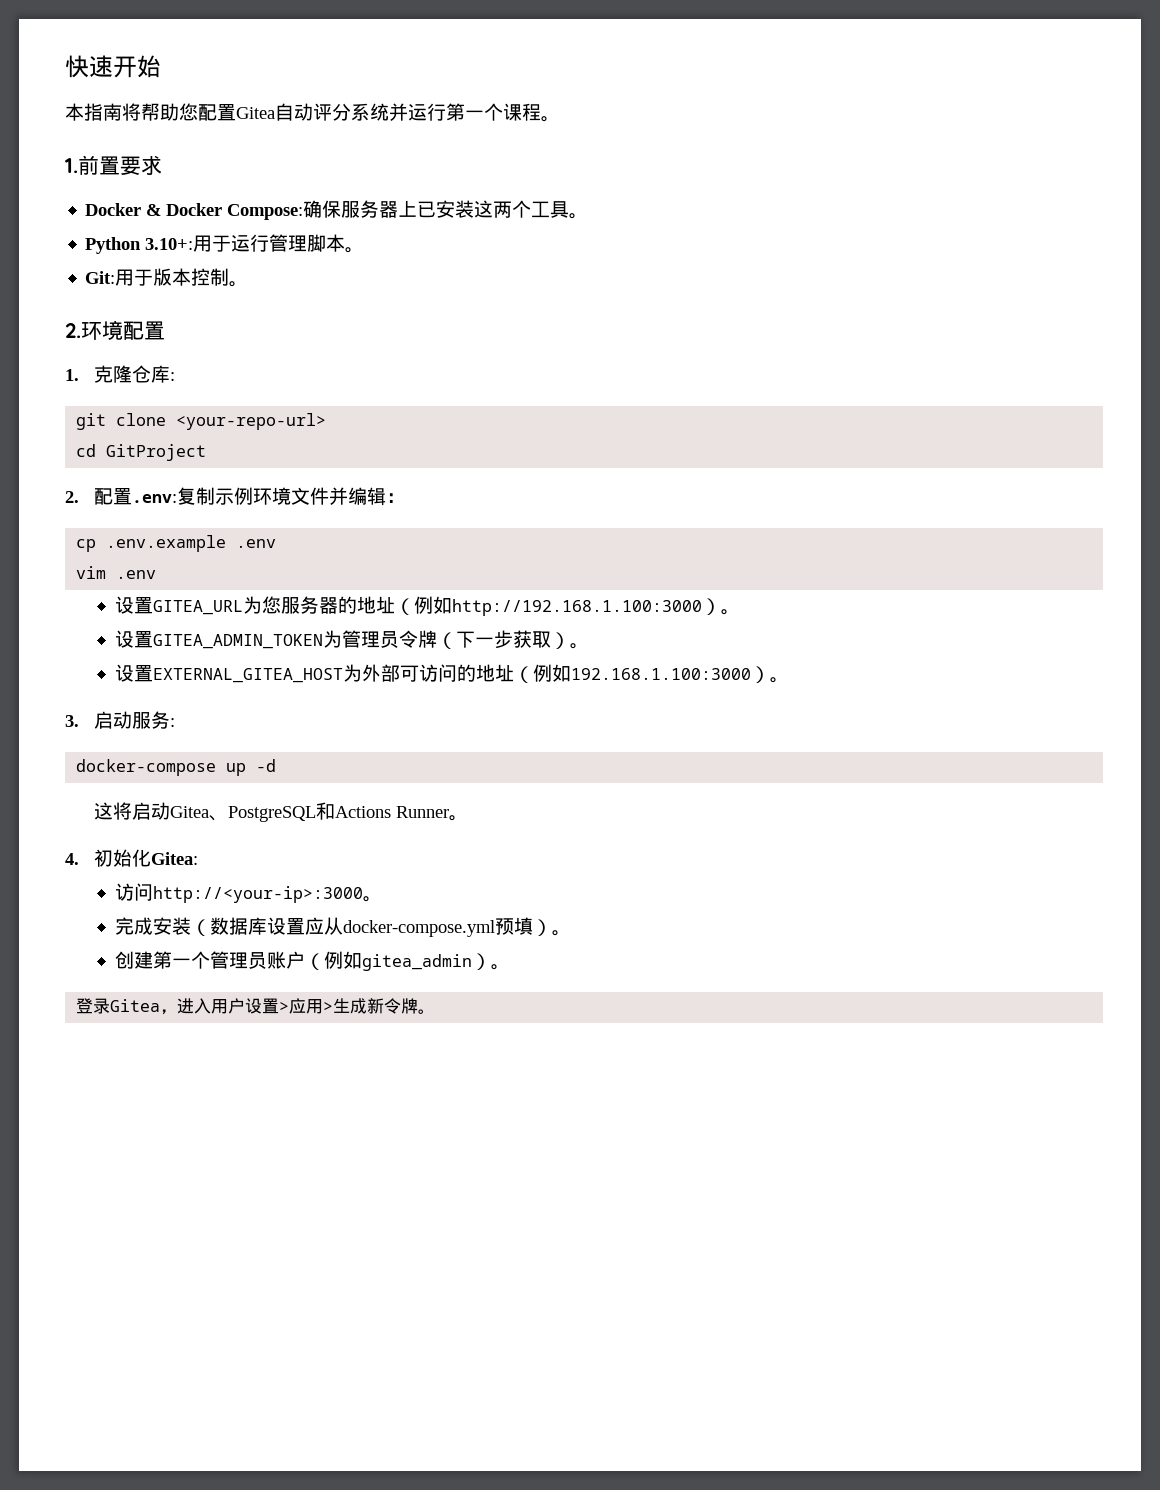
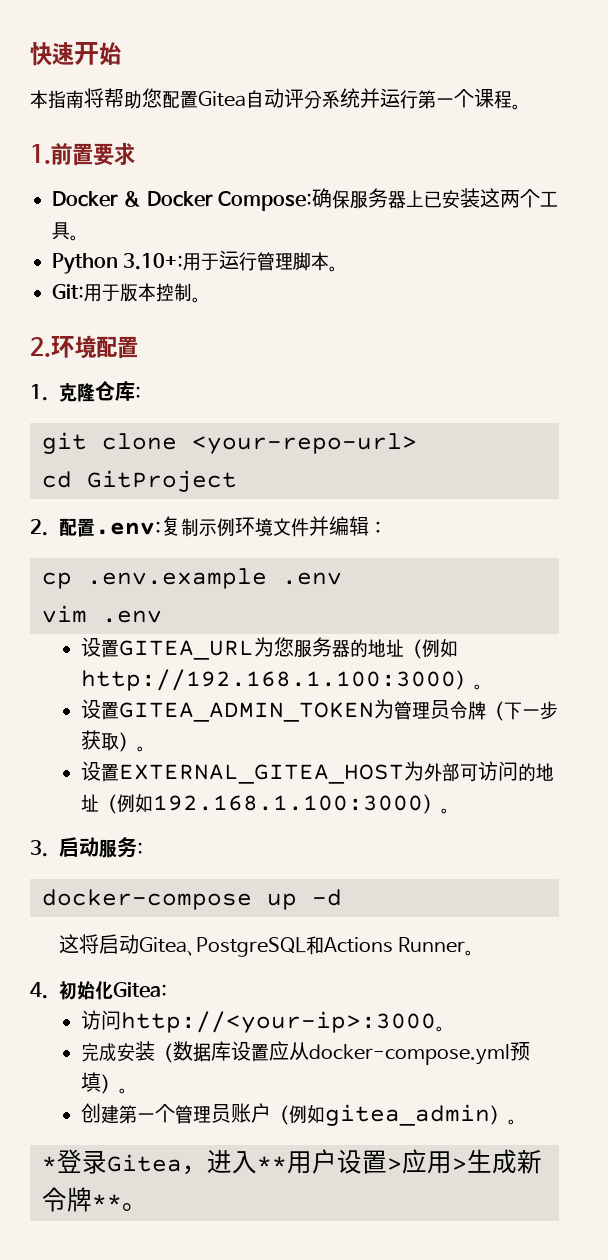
- 登录Gitea，进入用户设置>应用>生成新令牌。
+ *登录Gitea，进入**用户设置>应用>生成新令牌**。

